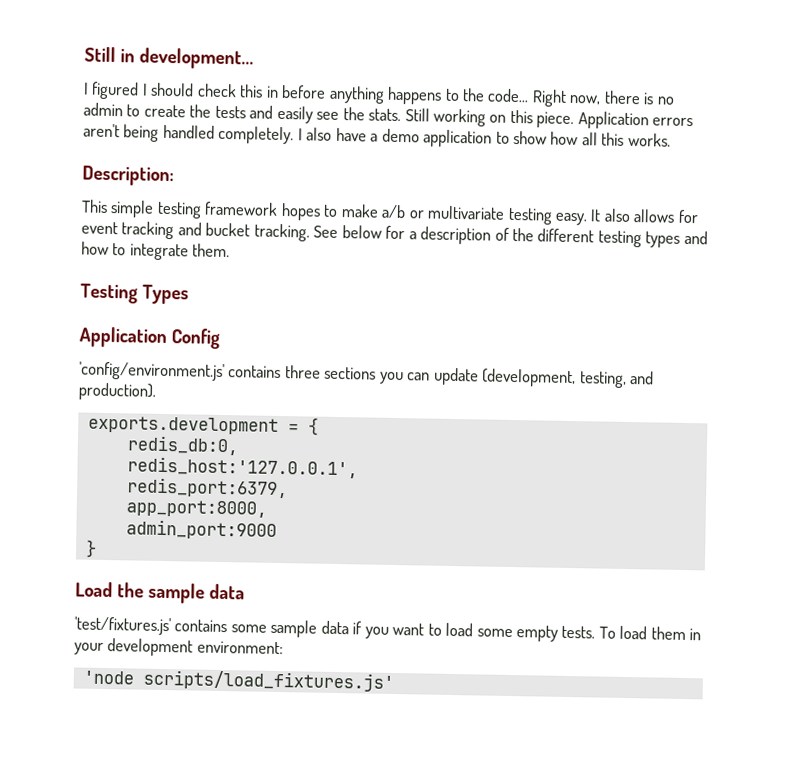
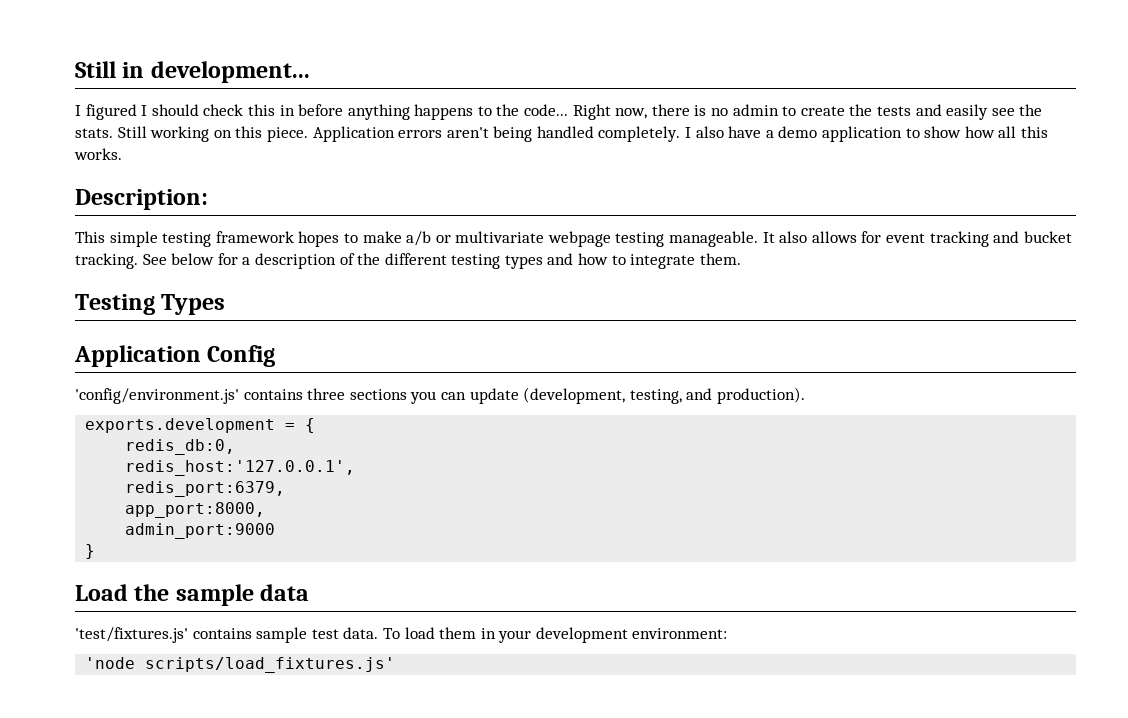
- This simple testing framework hopes to make a/b or multivariate testing easy.
+ This simple testing framework hopes to make a/b or multivariate webpage testing manageable.
- 'test/fixtures.js' contains some sample data if you want to load some empty tests.
+ 'test/fixtures.js' contains sample test data.

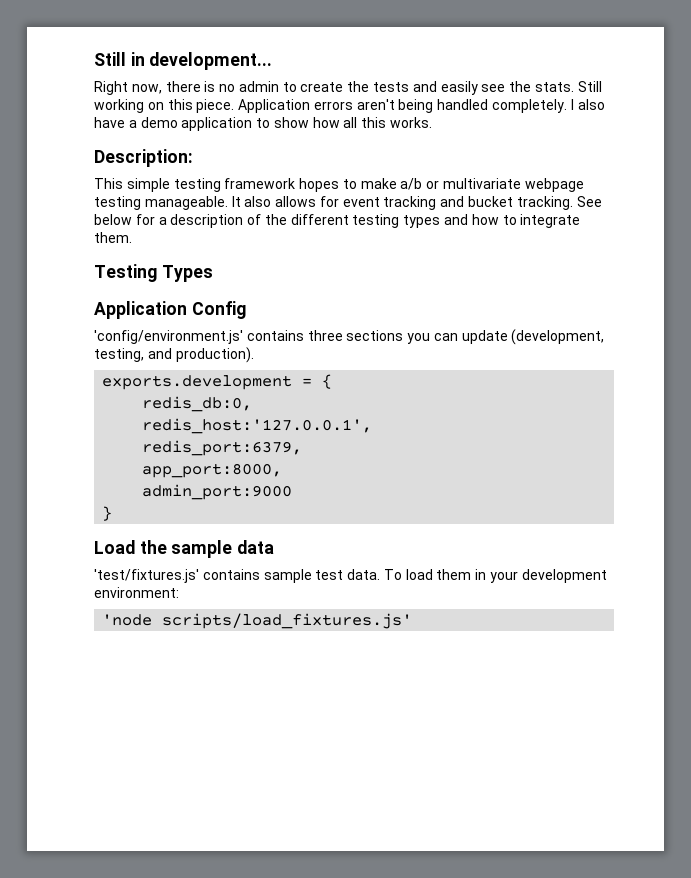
- I figured I should check this in before anything happens to the code...

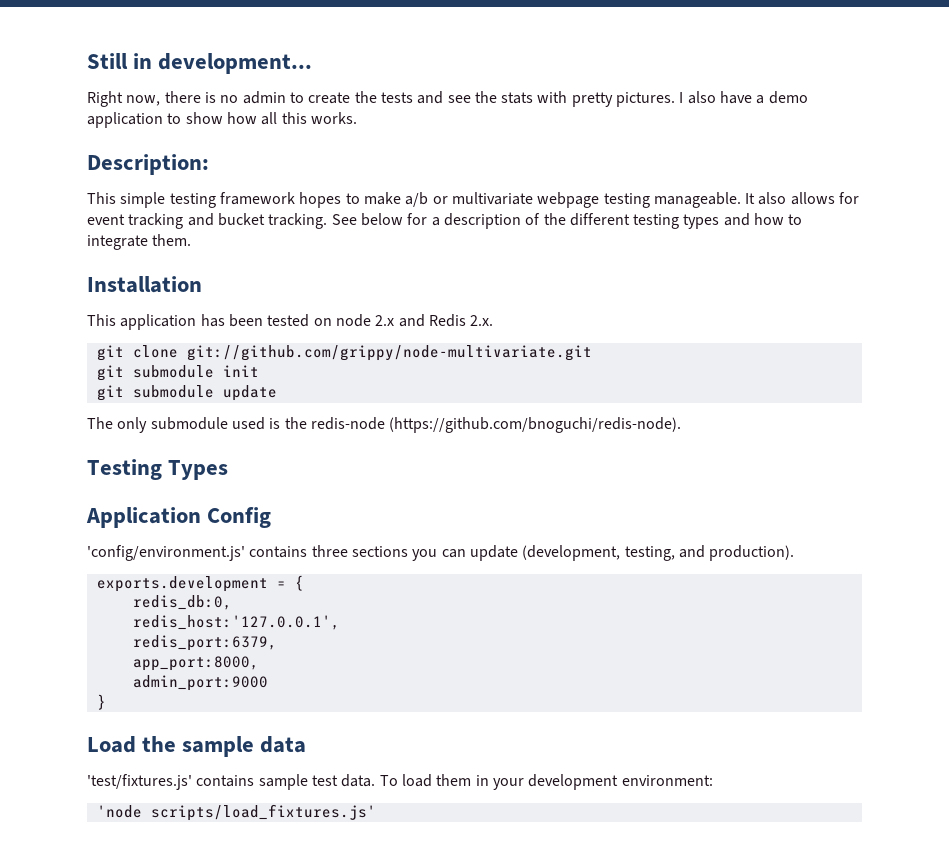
- Right now, there is no admin to create the tests and easily see the stats. Still working on this piece. Application errors aren't being handled completely.
+ Right now, there is no admin to create the tests and see the stats with pretty pictures.
+ Installation
+ This application has been tested on node 2.x and Redis 2.x.
+ git clone git://github.com/grippy/node-multivariate.git
+ git submodule init
+ git submodule update
+ The only submodule used is the redis-node (https://github.com/bnoguchi/redis-node).

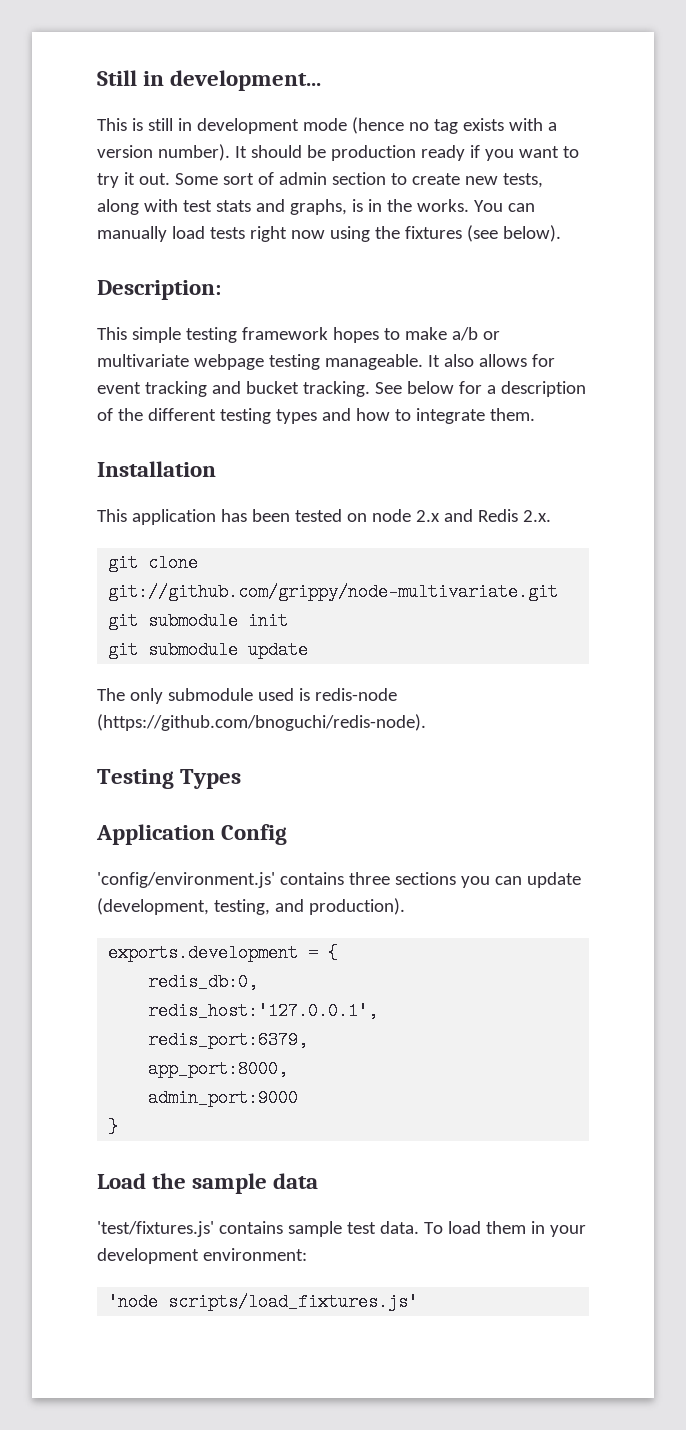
- Right now, there is no admin to create the tests and see the stats with pretty pictures. I also have a demo application to show how all this works.
+ This is still in development mode (hence no tag exists with a version number). It should be production ready if you want to try it out. Some sort of admin section to create new tests, along with test stats and graphs, is in the works. You can manually load tests right now using the fixtures (see below).
- The only submodule used is the redis-node (https://github.com/bnoguchi/redis-node).
+ The only submodule used is redis-node (https://github.com/bnoguchi/redis-node).

